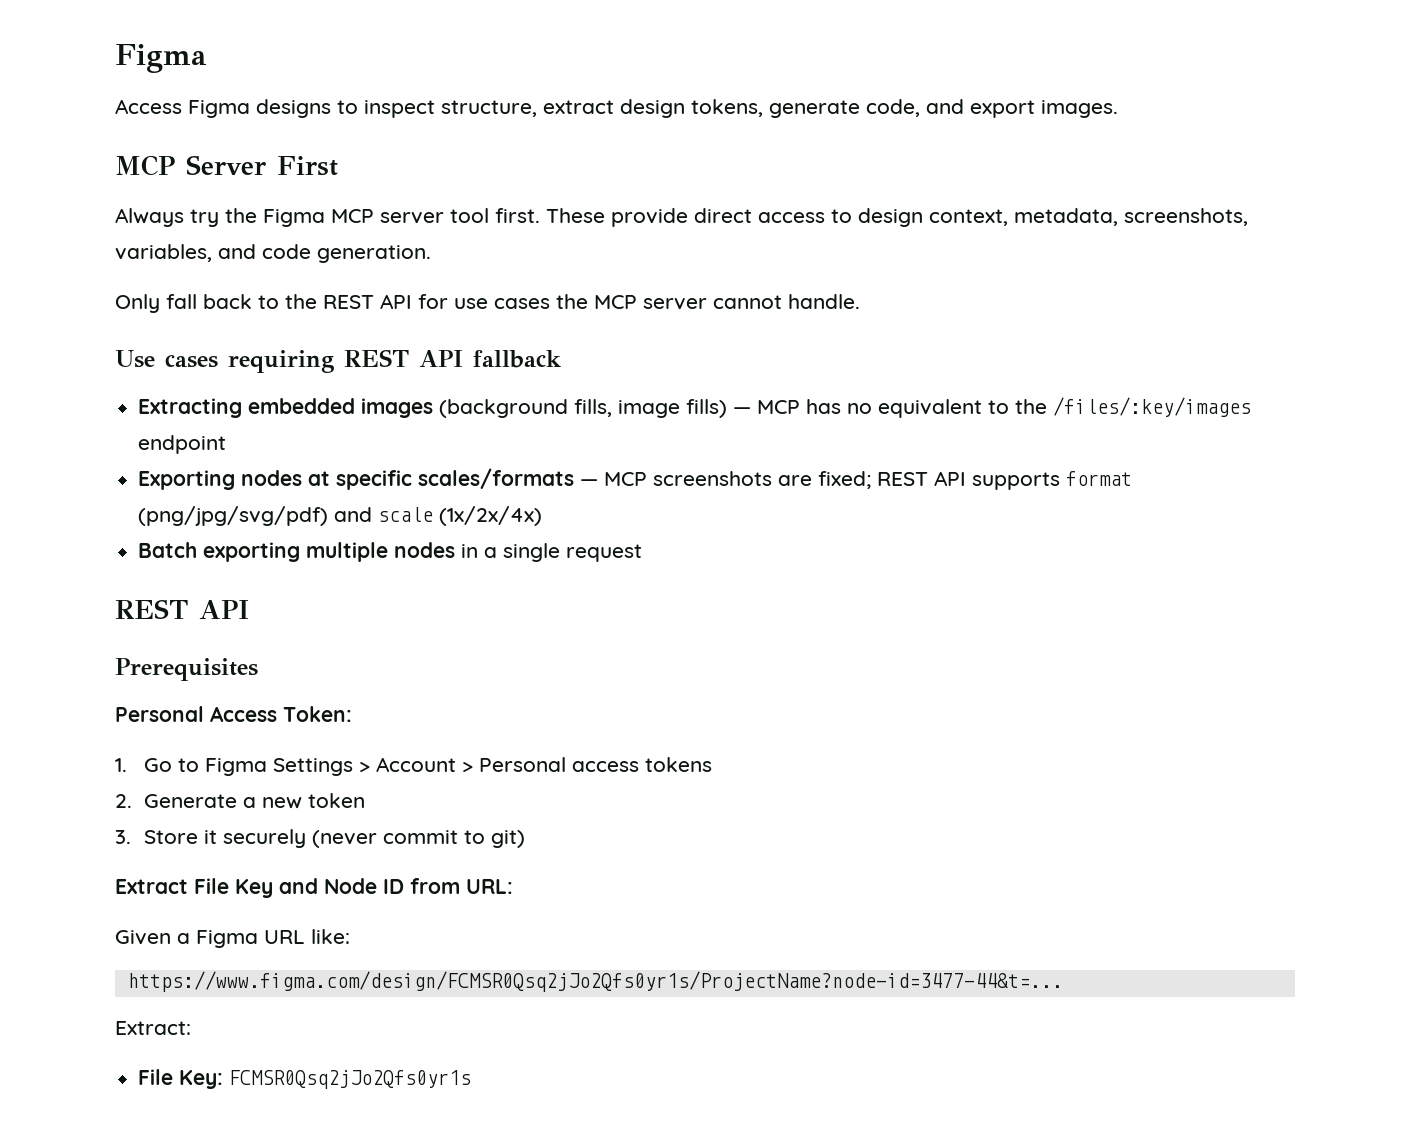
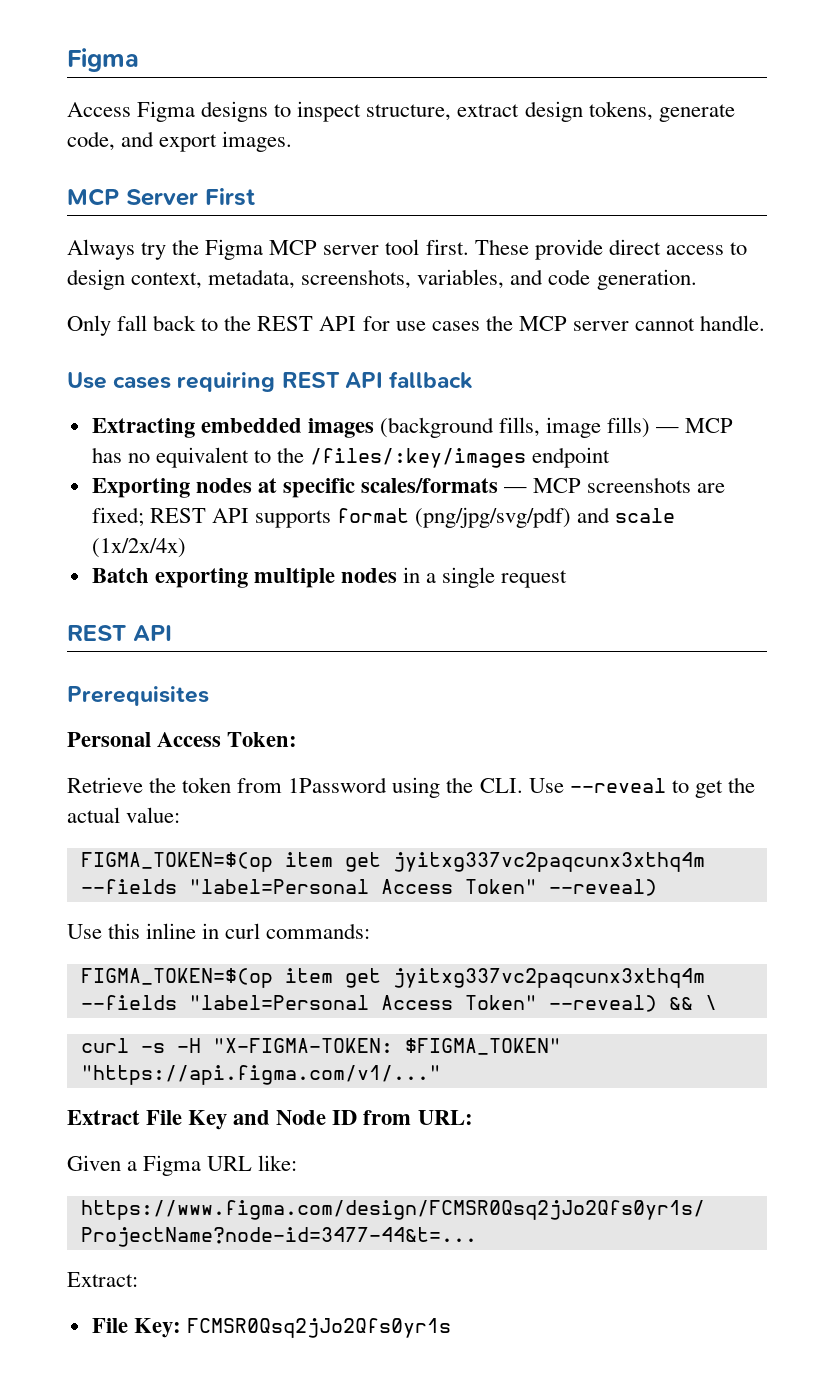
- 1. Go to Figma Settings > Account > Personal access tokens
- 2. Generate a new token
- 3. Store it securely (never commit to git)
+ Retrieve the token from 1Password using the CLI. Use --reveal to get the actual value:
+ FIGMA_TOKEN=$(op item get jyitxg337vc2paqcunx3xthq4m --fields "label=Personal Access Token" --reveal)
+ Use this inline in curl commands:
+ FIGMA_TOKEN=$(op item get jyitxg337vc2paqcunx3xthq4m --fields "label=Personal Access Token" --reveal) && \
+ curl -s -H "X-FIGMA-TOKEN: $FIGMA_TOKEN" "https://api.figma.com/v1/..."

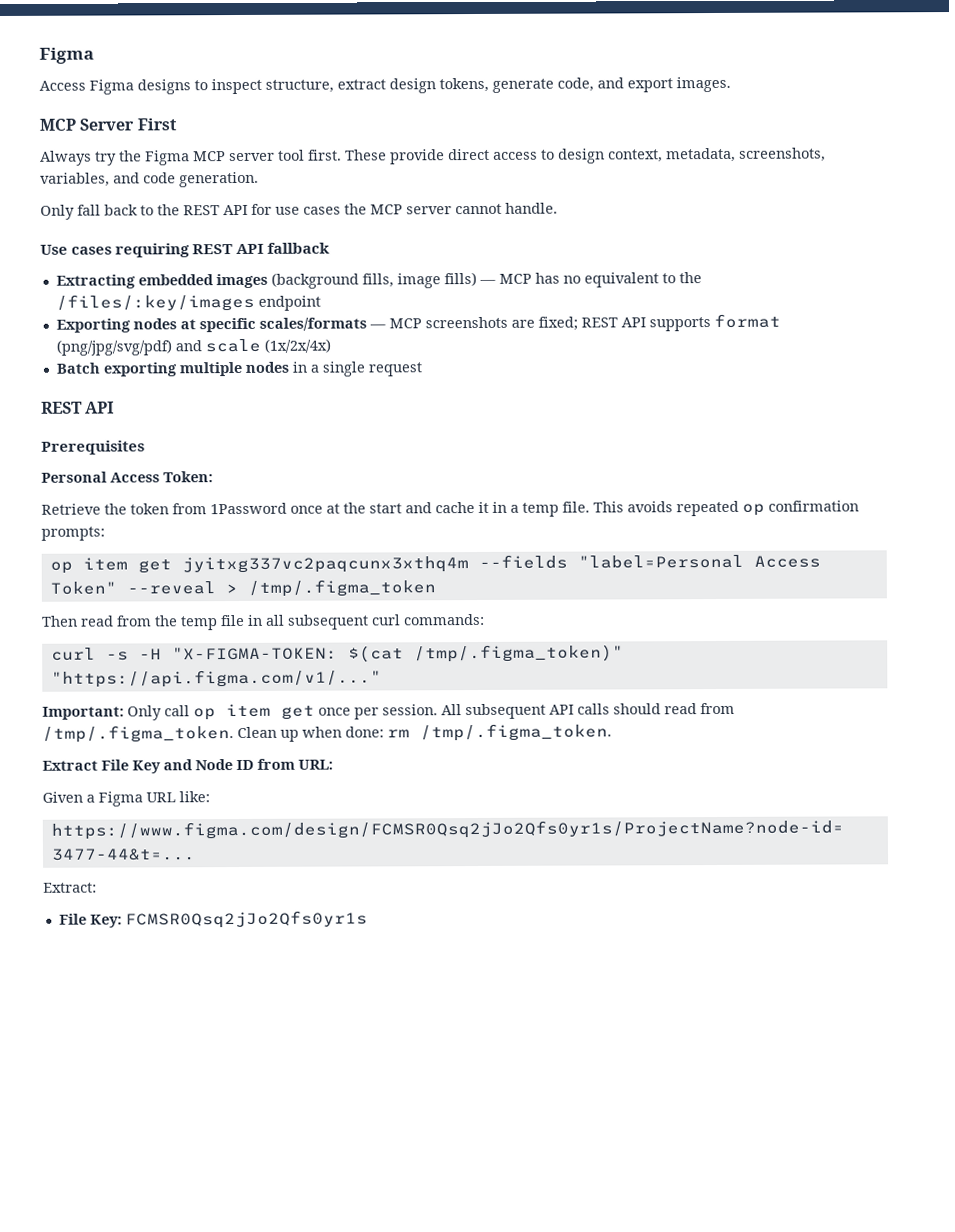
- Retrieve the token from 1Password using the CLI. Use --reveal to get the actual value:
- FIGMA_TOKEN=$(op item get jyitxg337vc2paqcunx3xthq4m --fields "label=Personal Access Token" --reveal)
- Use this inline in curl commands:
- FIGMA_TOKEN=$(op item get jyitxg337vc2paqcunx3xthq4m --fields "label=Personal Access Token" --reveal) && \
+ Retrieve the token from 1Password once at the start and cache it in a temp file. This avoids repeated op confirmation prompts:
+ op item get jyitxg337vc2paqcunx3xthq4m --fields "label=Personal Access Token" --reveal > /tmp/.figma_token
+ Then read from the temp file in all subsequent curl commands:
- curl -s -H "X-FIGMA-TOKEN: $FIGMA_TOKEN" "https://api.figma.com/v1/..."
+ curl -s -H "X-FIGMA-TOKEN: $(cat /tmp/.figma_token)" "https://api.figma.com/v1/..."
+ Important: Only call op item get once per session. All subsequent API calls should read from /tmp/.figma_token. Clean up when done: rm /tmp/.figma_token.

